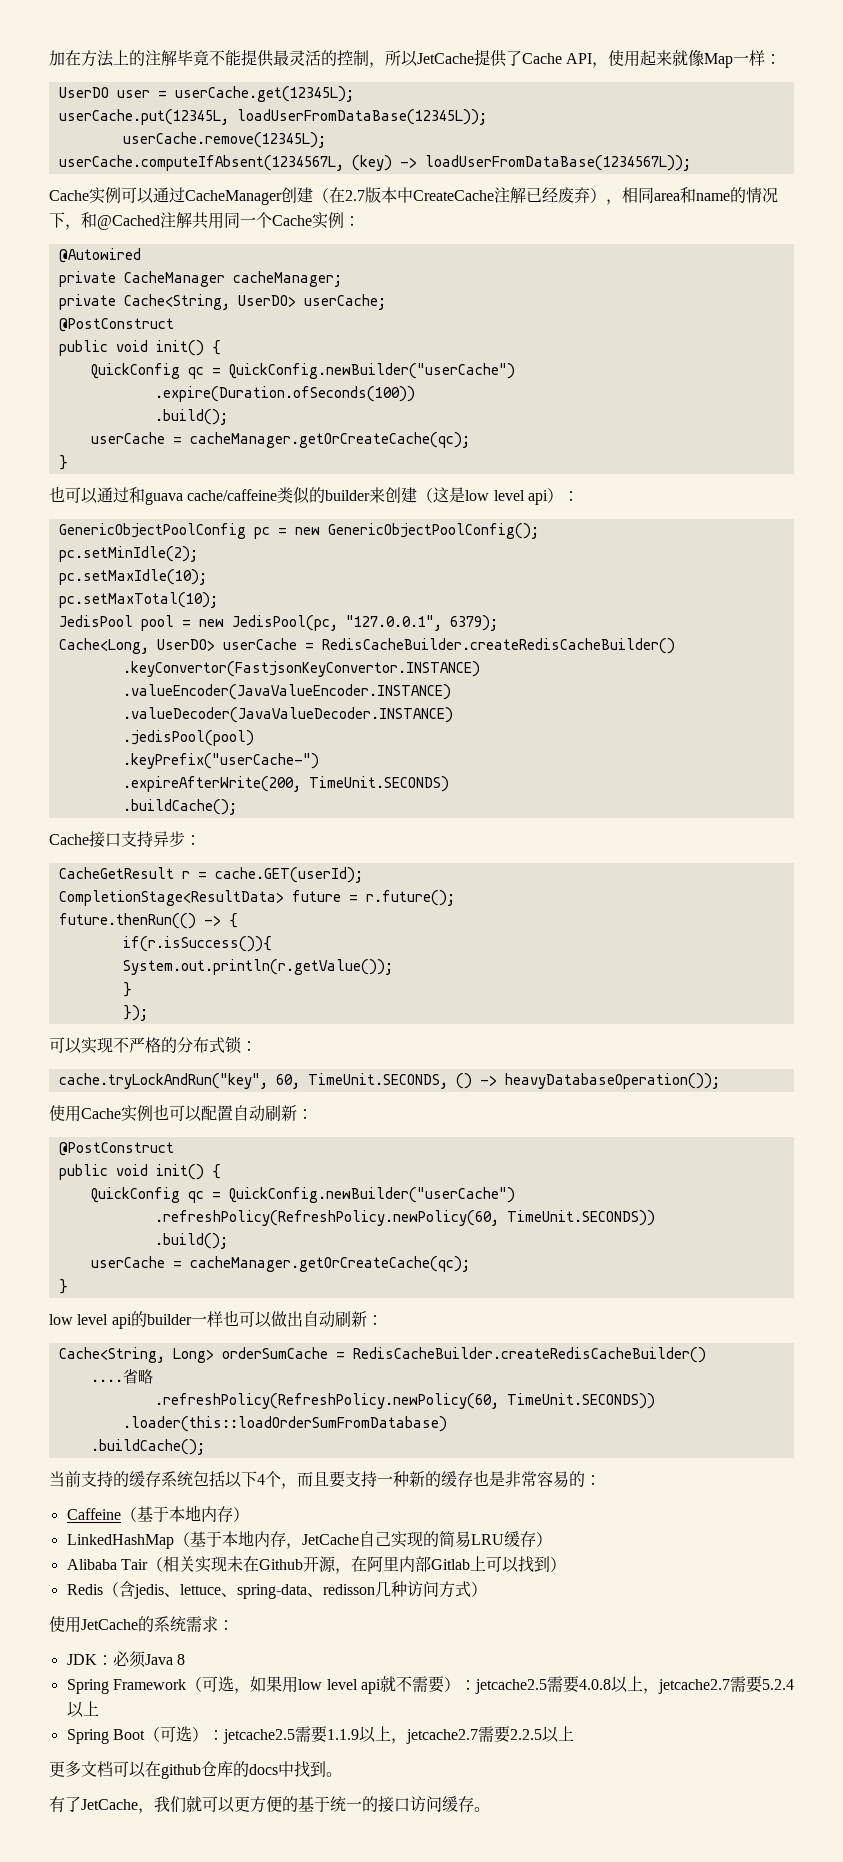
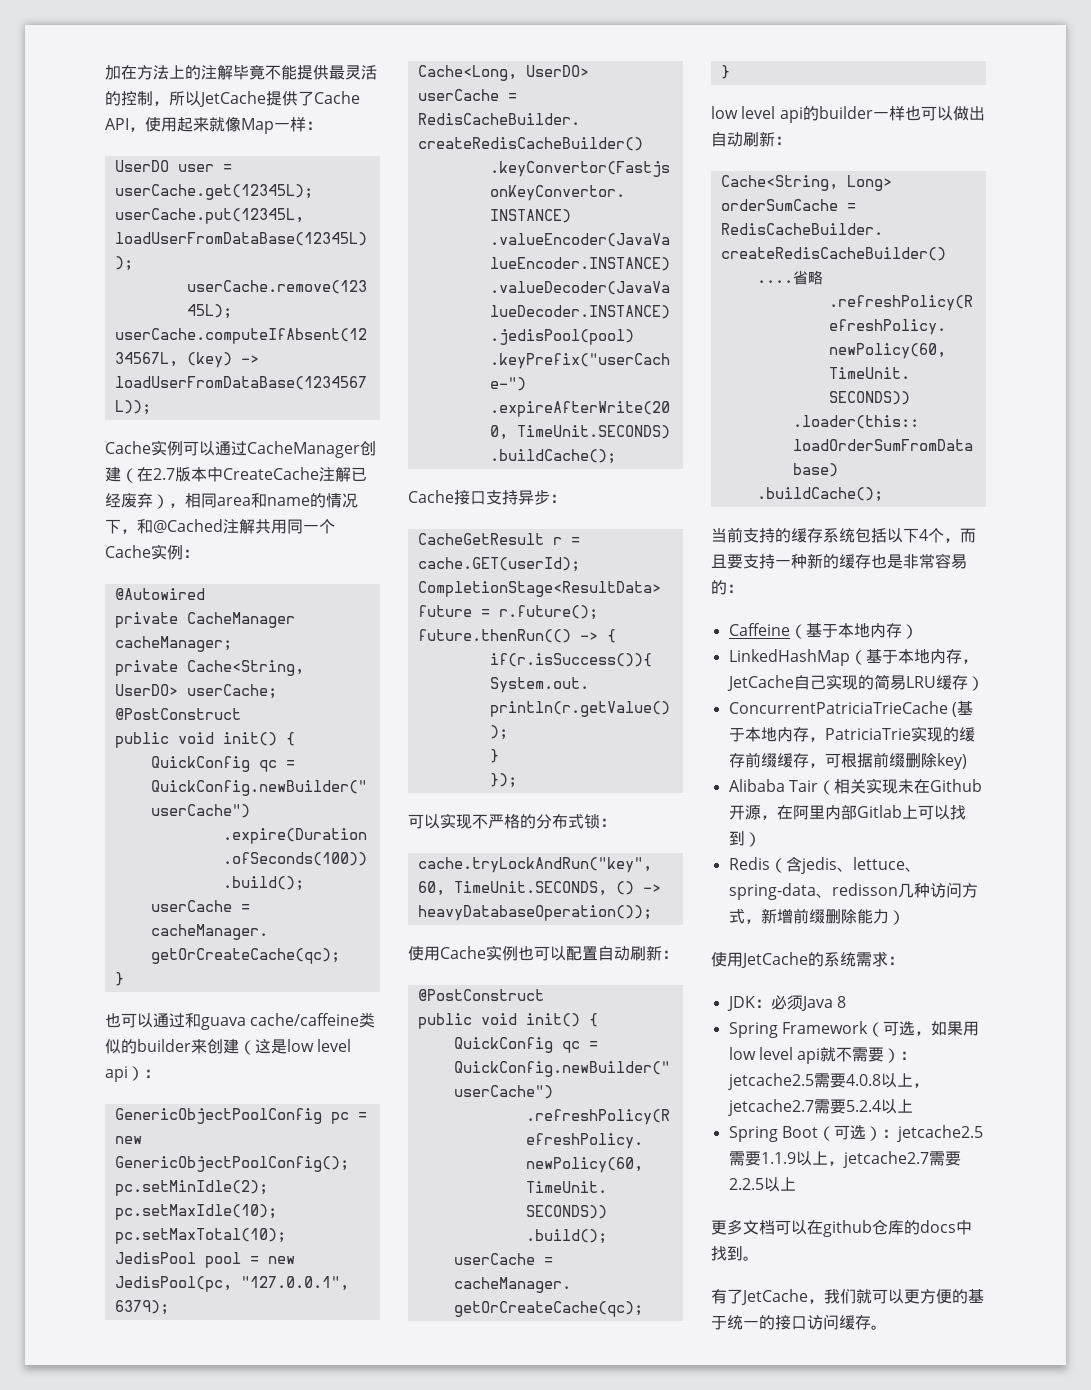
+ ConcurrentPatriciaTrieCache (基于本地内存，PatriciaTrie实现的缓存前缀缓存，可根据前缀删除key)
- Redis（含jedis、lettuce、spring-data、redisson几种访问方式）
+ Redis（含jedis、lettuce、spring-data、redisson几种访问方式，新增前缀删除能力）

